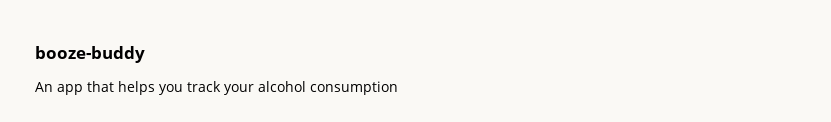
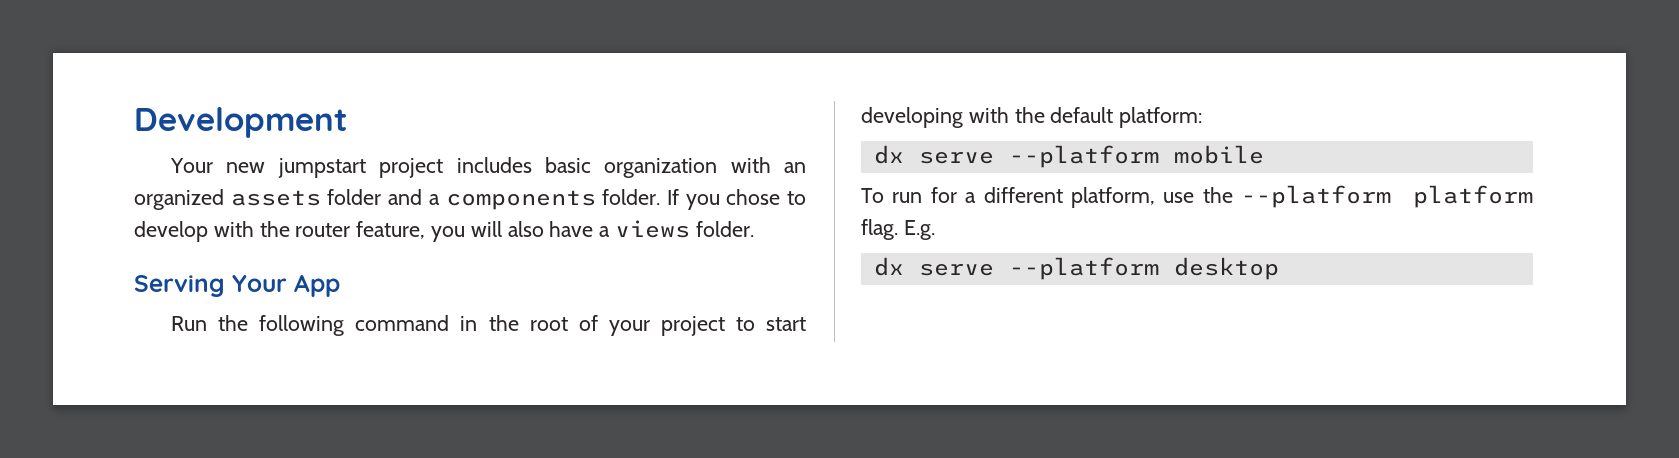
- booze-buddy
- An app that helps you track your alcohol consumption
+ Development
+ Your new jumpstart project includes basic organization with an organized assets folder and a components folder. If you chose to develop with the router feature, you will also have a views folder.
+ Serving Your App
+ Run the following command in the root of your project to start developing with the default platform:
+ dx serve --platform mobile
+ To run for a different platform, use the --platform platform flag. E.g.
+ dx serve --platform desktop

